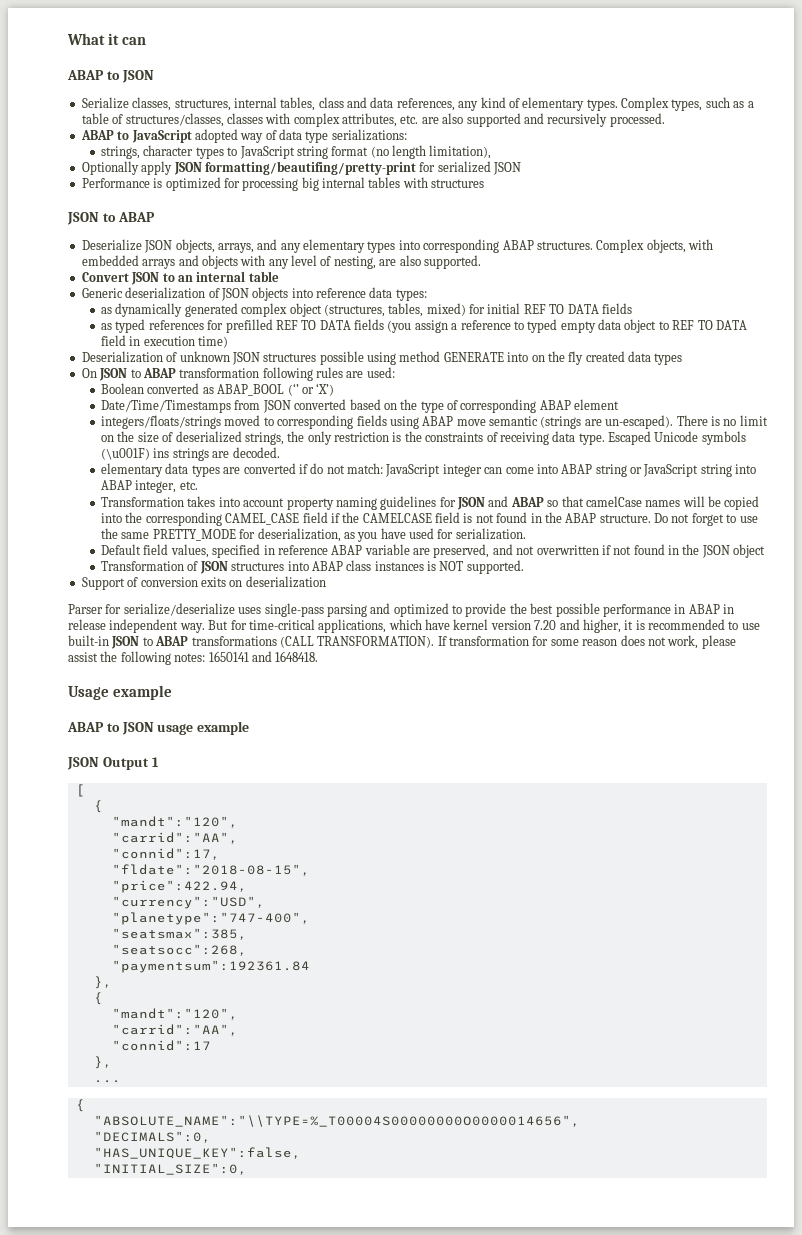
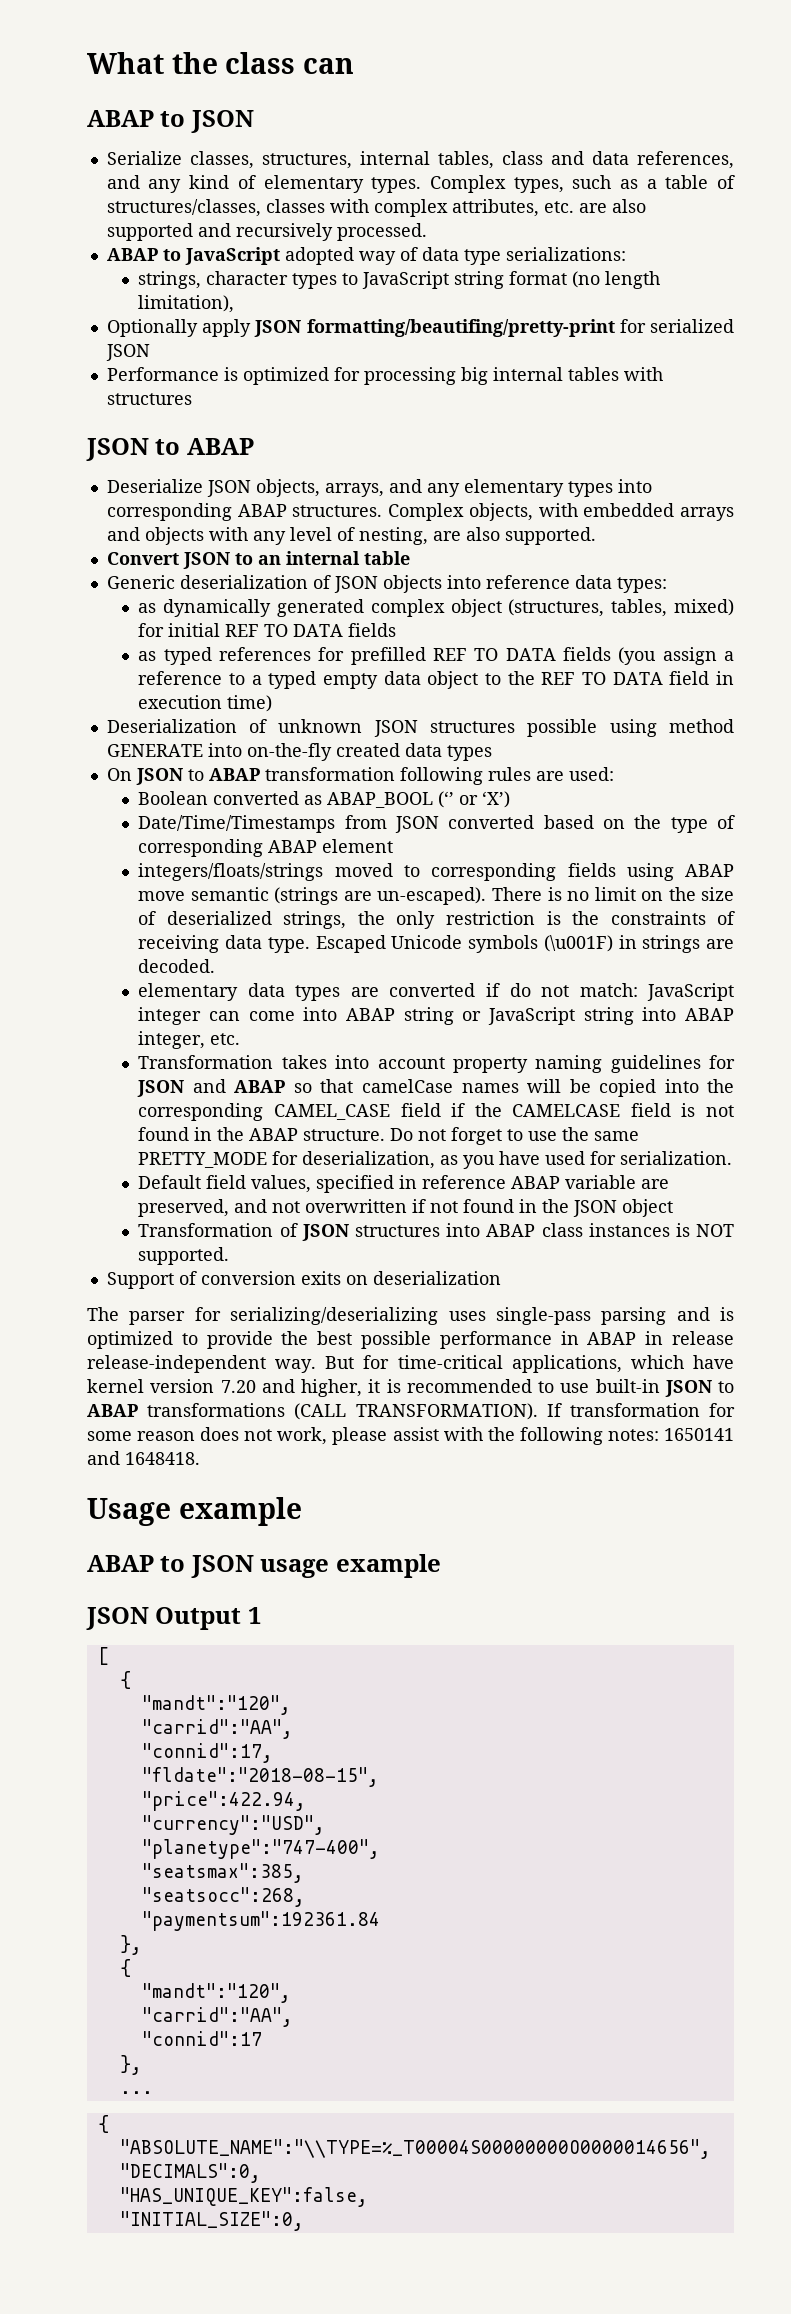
- What it can
+ What the class can
- Serialize classes, structures, internal tables, class and data references, any kind of elementary types.
+ Serialize classes, structures, internal tables, class and data references, and any kind of elementary types.
- as typed references for prefilled REF TO DATA fields (you assign a reference to typed empty data object to REF TO DATA field in execution time)
+ as typed references for prefilled REF TO DATA fields (you assign a reference to a typed empty data object to the REF TO DATA field in execution time)
- Deserialization of unknown JSON structures possible using method GENERATE into on the fly created data types
+ Deserialization of unknown JSON structures possible using method GENERATE into on-the-fly created data types
- Escaped Unicode symbols (\u001F) ins strings are decoded.
+ Escaped Unicode symbols (\u001F) in strings are decoded.
- Parser for serialize/deserialize uses single-pass parsing and optimized to provide the best possible performance in ABAP in release independent way.
+ The parser for serializing/deserializing uses single-pass parsing and is optimized to provide the best possible performance in ABAP in release release-independent way.
- If transformation for some reason does not work, please assist the following notes: 1650141 and 1648418.
+ If transformation for some reason does not work, please assist with the following notes: 1650141 and 1648418.

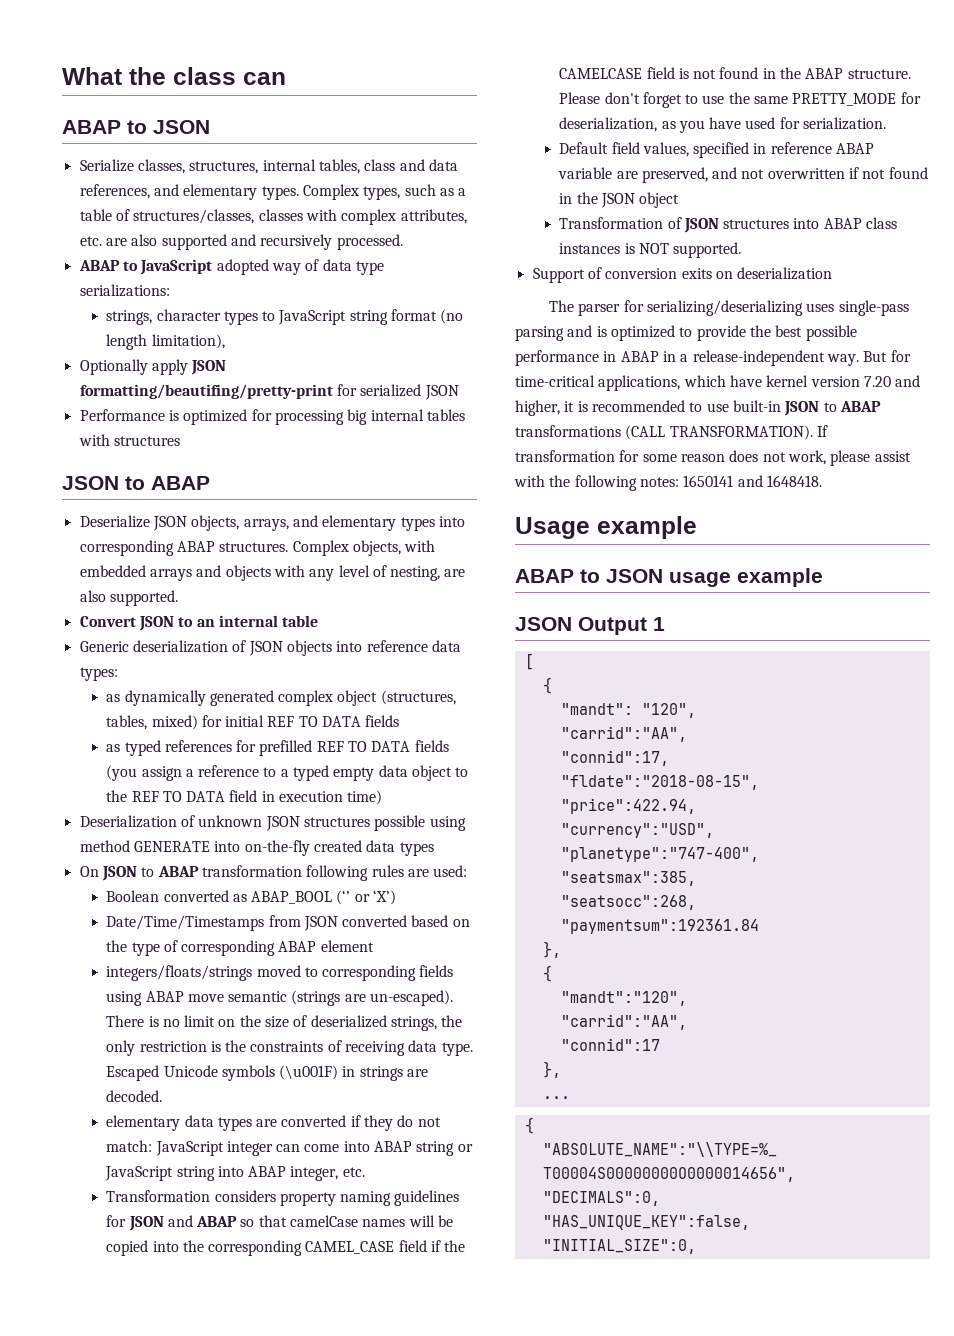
- Serialize classes, structures, internal tables, class and data references, and any kind of elementary types.
+ Serialize classes, structures, internal tables, class and data references, and elementary types.
- Deserialize JSON objects, arrays, and any elementary types into corresponding ABAP structures.
+ Deserialize JSON objects, arrays, and elementary types into corresponding ABAP structures.
- elementary data types are converted if do not match: JavaScript integer can come into ABAP string or JavaScript string into ABAP integer, etc.
+ elementary data types are converted if they do not match: JavaScript integer can come into ABAP string or JavaScript string into ABAP integer, etc.
- Transformation takes into account property naming guidelines for JSON and ABAP so that camelCase names will be copied into the corresponding CAMEL_CASE field if the CAMELCASE field is not found in the ABAP structure.
+ Transformation considers property naming guidelines for JSON and ABAP so that camelCase names will be copied into the corresponding CAMEL_CASE field if the CAMELCASE field is not found in the ABAP structure.
- Do not forget to use the same PRETTY_MODE for deserialization, as you have used for serialization.
+ Please don't forget to use the same PRETTY_MODE for deserialization, as you have used for serialization.
- The parser for serializing/deserializing uses single-pass parsing and is optimized to provide the best possible performance in ABAP in release release-independent way.
+ The parser for serializing/deserializing uses single-pass parsing and is optimized to provide the best possible performance in ABAP in a release-independent way.
  [
  {
- "mandt":"120",
+ "mandt": "120",

